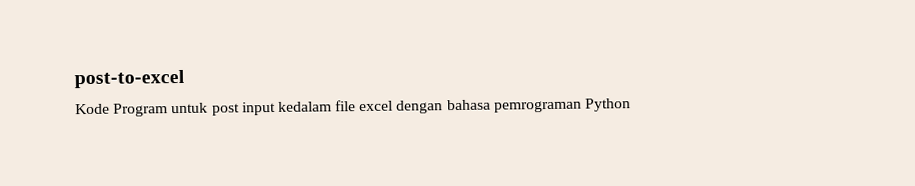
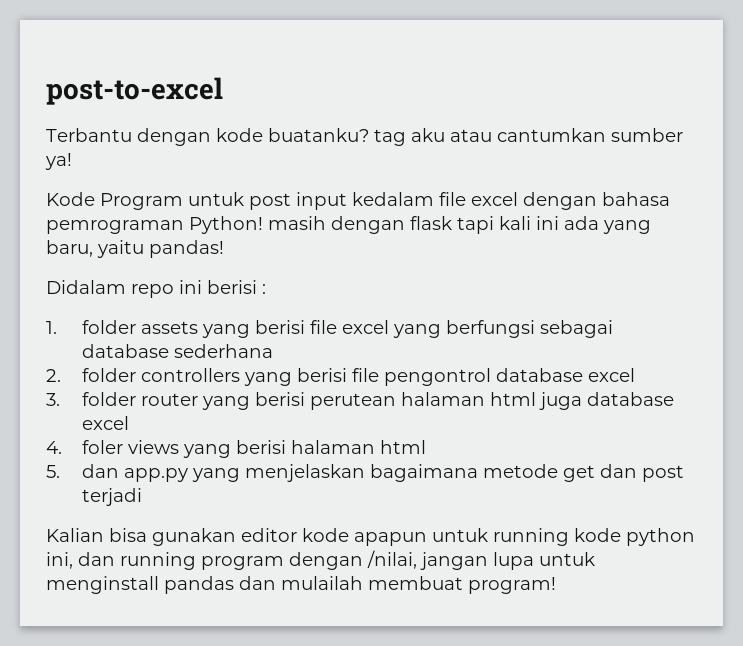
+ Terbantu dengan kode buatanku? tag aku atau cantumkan sumber ya!
- Kode Program untuk post input kedalam file excel dengan bahasa pemrograman Python
+ Kode Program untuk post input kedalam file excel dengan bahasa pemrograman Python! masih dengan flask tapi kali ini ada yang baru, yaitu pandas!
+ Didalam repo ini berisi :
+ 1. folder assets yang berisi file excel yang berfungsi sebagai database sederhana
+ 2. folder controllers yang berisi file pengontrol database excel
+ 3. folder router yang berisi perutean halaman html juga database excel
+ 4. foler views yang berisi halaman html
+ 5. dan app.py yang menjelaskan bagaimana metode get dan post terjadi
+ Kalian bisa gunakan editor kode apapun untuk running kode python ini, dan running program dengan /nilai, jangan lupa untuk menginstall pandas dan mulailah membuat program!

